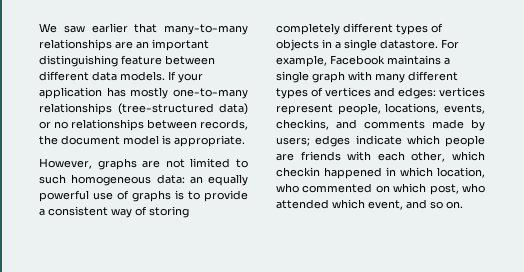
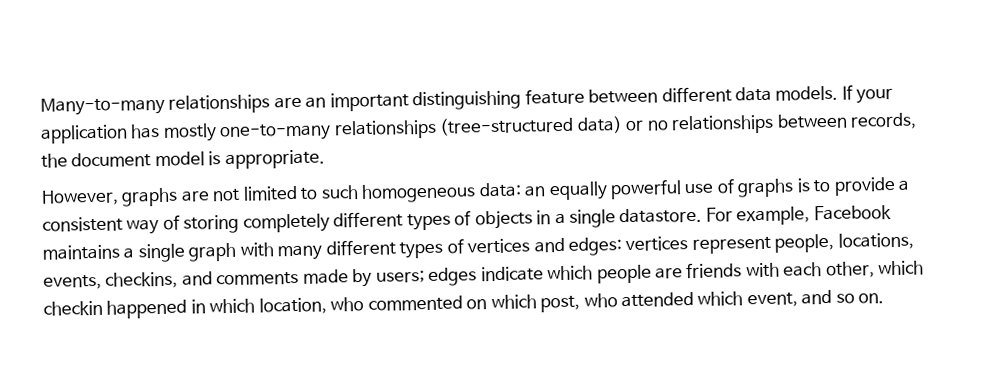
- We saw earlier that many-to-many relationships are an important distinguishing feature between different data models.
+ Many-to-many relationships are an important distinguishing feature between different data models.

